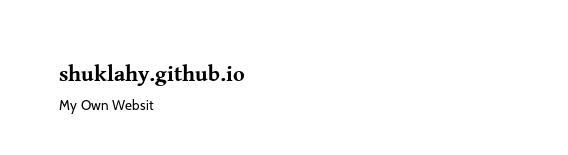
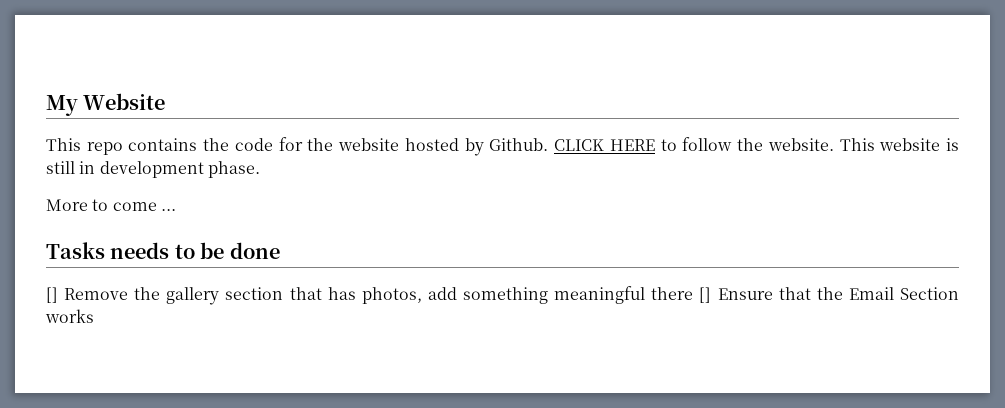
- shuklahy.github.io
- My Own Websit
+ My Website
+ This repo contains the code for the website hosted by Github. CLICK HERE to follow the website. This website is still in development phase.
+ More to come ...
+ Tasks needs to be done
+ [] Remove the gallery section that has photos, add something meaningful there [] Ensure that the Email Section works

